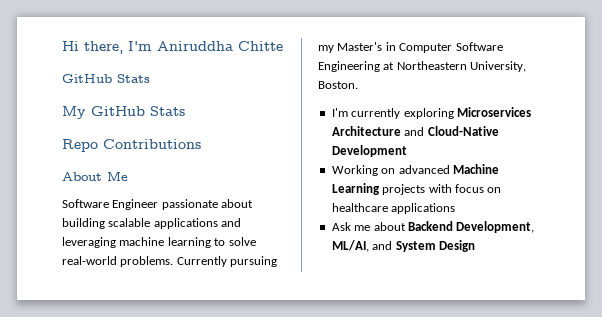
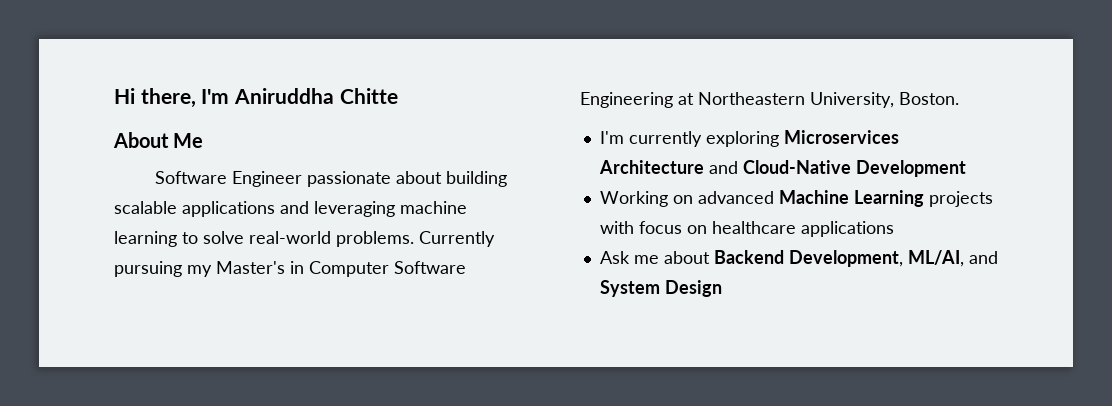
  Hi there, I'm Aniruddha Chitte
- GitHub Stats
- My GitHub Stats
- Repo Contributions

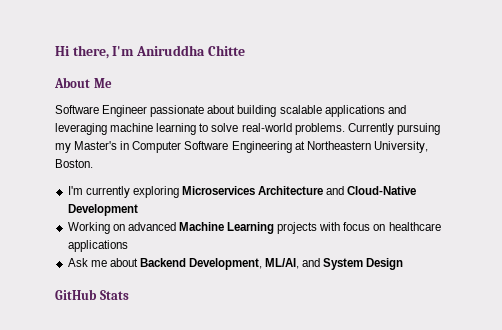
+ GitHub Stats

